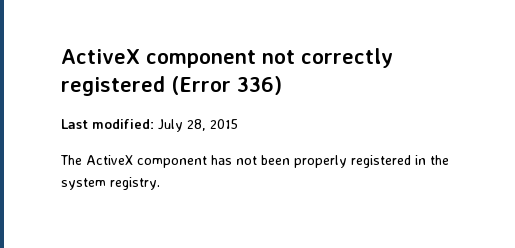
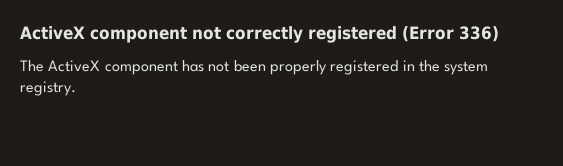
- Last modified: July 28, 2015

